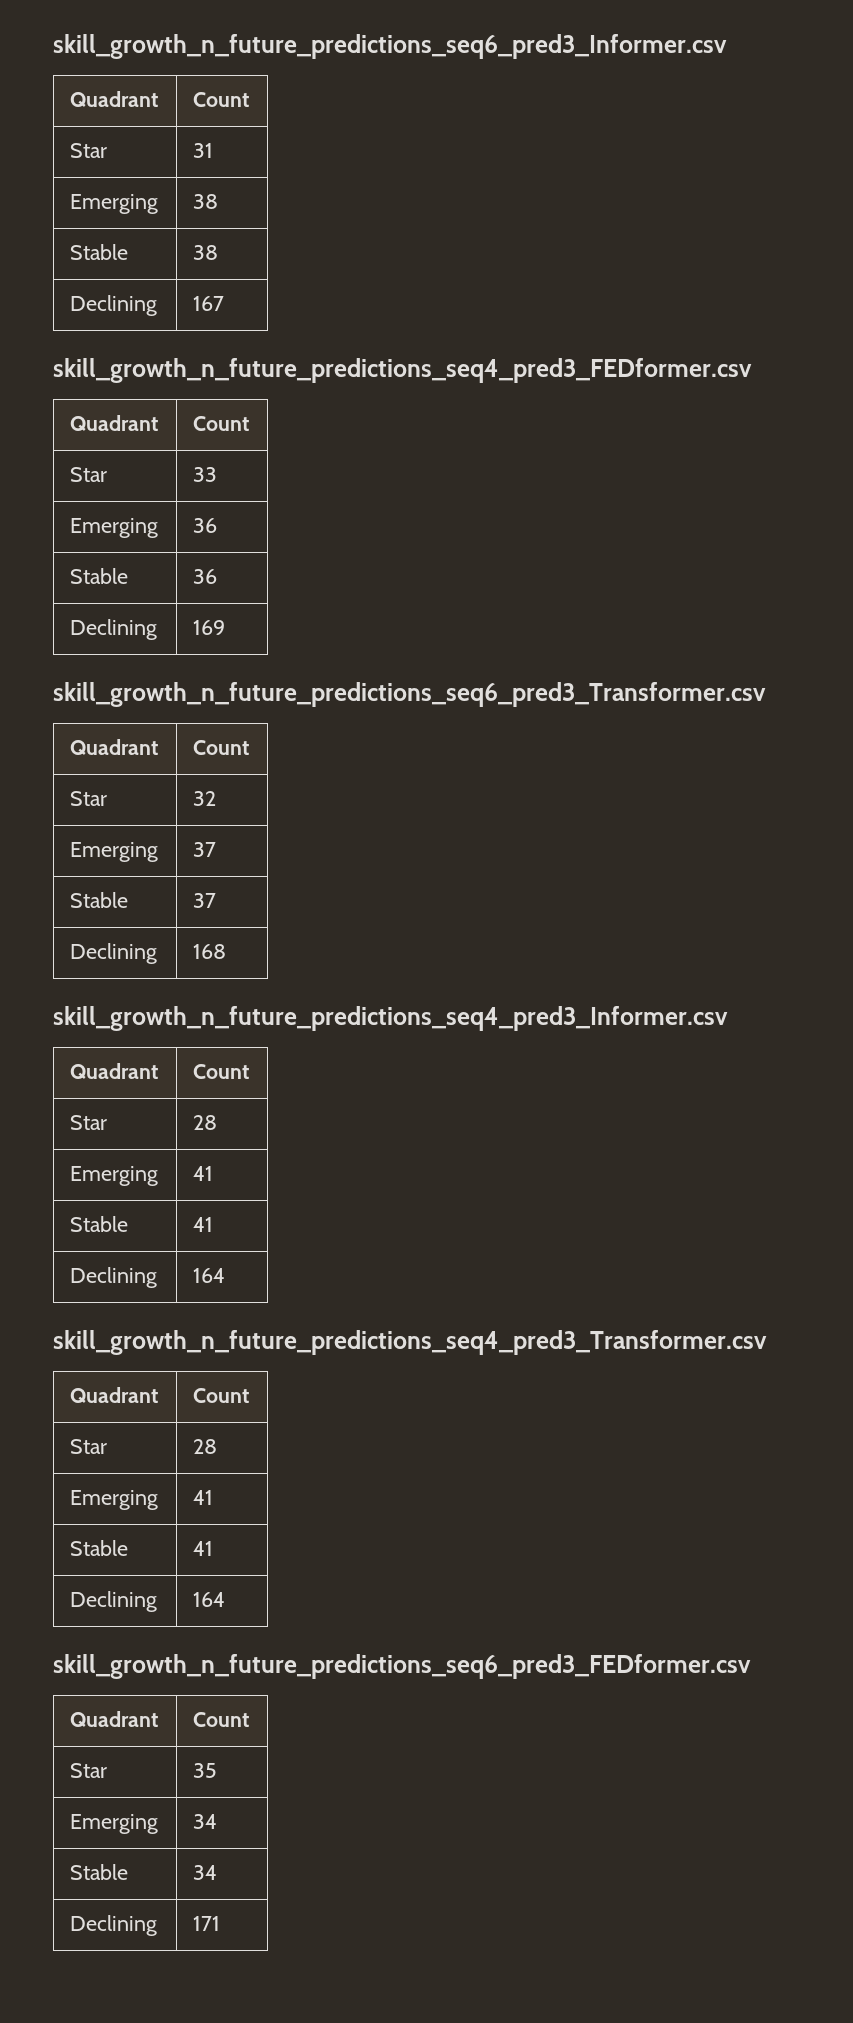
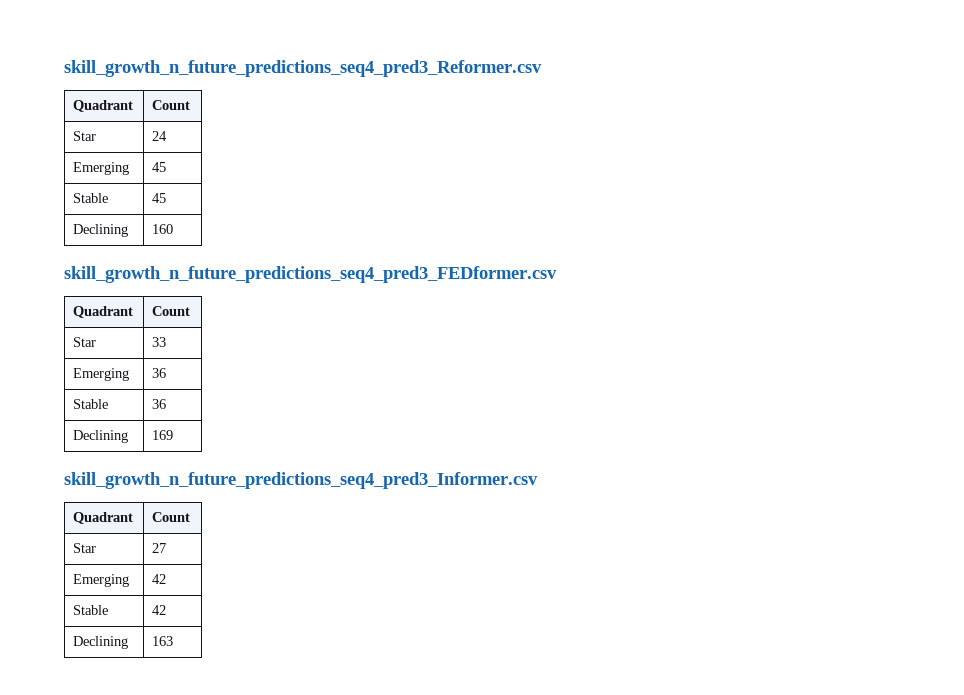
- skill_growth_n_future_predictions_seq6_pred3_Informer.csv
+ skill_growth_n_future_predictions_seq4_pred3_Reformer.csv
  Quadrant | Count
- Star | 31
- Emerging | 38
- Stable | 38
- Declining | 167
+ Star | 24
+ Emerging | 45
+ Stable | 45
+ Declining | 160
- skill_growth_n_future_predictions_seq6_pred3_Transformer.csv
- Quadrant | Count
- Star | 32
- Emerging | 37
- Stable | 37
- Declining | 168
  skill_growth_n_future_predictions_seq4_pred3_Informer.csv
  Quadrant | Count
- Star | 28
- Emerging | 41
- Stable | 41
- Declining | 164
- skill_growth_n_future_predictions_seq4_pred3_Transformer.csv
- Quadrant | Count
- Star | 28
- Emerging | 41
- Stable | 41
- Declining | 164
- skill_growth_n_future_predictions_seq6_pred3_FEDformer.csv
- Quadrant | Count
- Star | 35
- Emerging | 34
- Stable | 34
- Declining | 171
+ Star | 27
+ Emerging | 42
+ Stable | 42
+ Declining | 163

